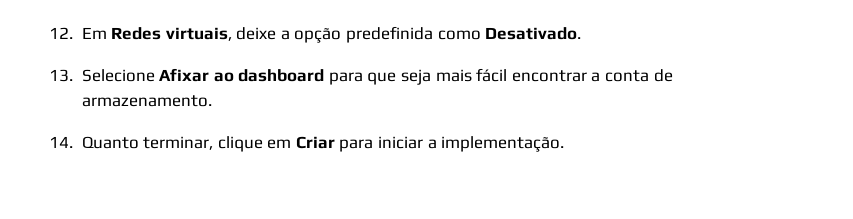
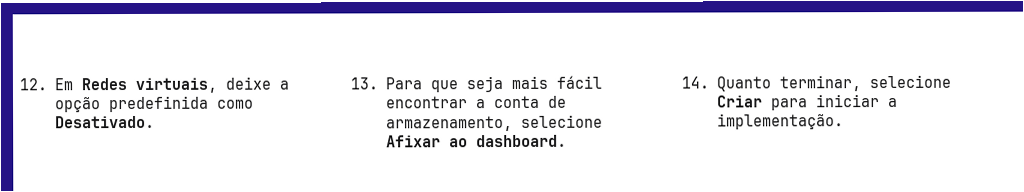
- 13. Selecione Afixar ao dashboard para que seja mais fácil encontrar a conta de armazenamento.
+ 13. Para que seja mais fácil encontrar a conta de armazenamento, selecione Afixar ao dashboard.
- 14. Quanto terminar, clique em Criar para iniciar a implementação.
+ 14. Quanto terminar, selecione Criar para iniciar a implementação.

